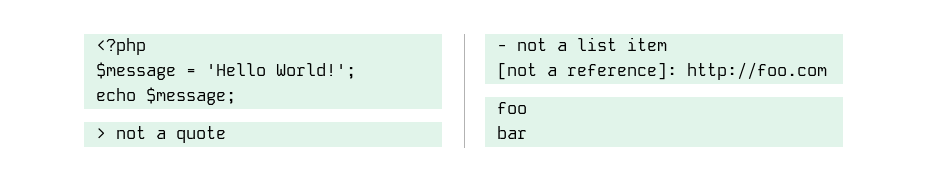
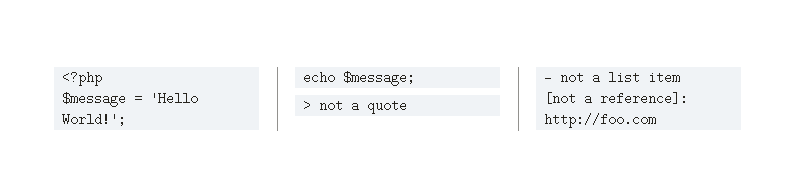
- foo
- bar

